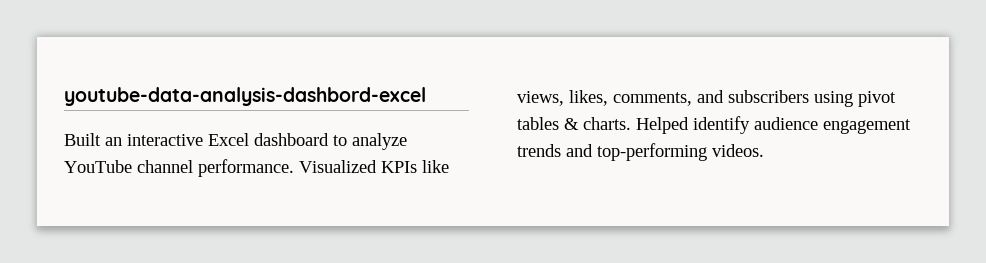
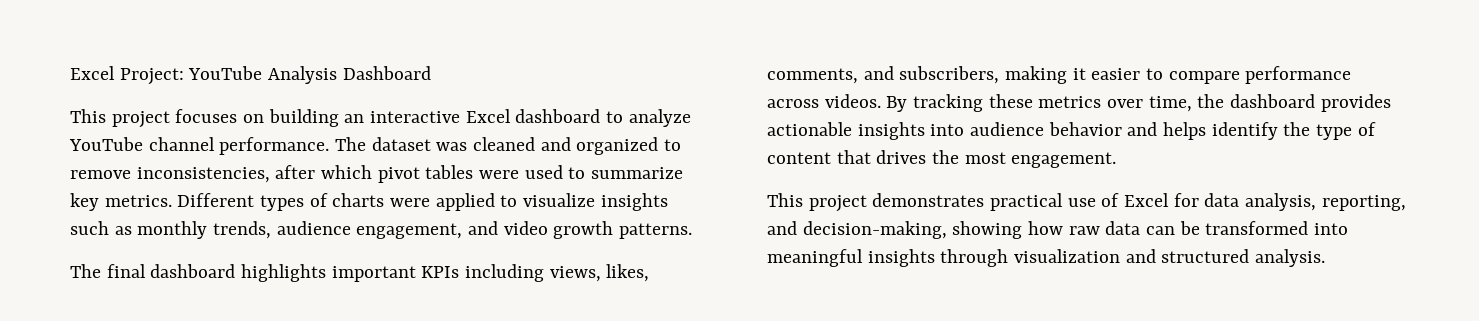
- youtube-data-analysis-dashbord-excel
- Built an interactive Excel dashboard to analyze YouTube channel performance.
+ Excel Project: YouTube Analysis Dashboard
+ This project focuses on building an interactive Excel dashboard to analyze YouTube channel performance.
- Visualized KPIs like views, likes, comments, and subscribers using pivot tables & charts. Helped identify audience engagement trends and top-performing videos.
+ The dataset was cleaned and organized to remove inconsistencies, after which pivot tables were used to summarize key metrics. Different types of charts were applied to visualize insights such as monthly trends, audience engagement, and video growth patterns.
+ The final dashboard highlights important KPIs including views, likes, comments, and subscribers, making it easier to compare performance across videos. By tracking these metrics over time, the dashboard provides actionable insights into audience behavior and helps identify the type of content that drives the most engagement.
+ This project demonstrates practical use of Excel for data analysis, reporting, and decision-making, showing how raw data can be transformed into meaningful insights through visualization and structured analysis.

